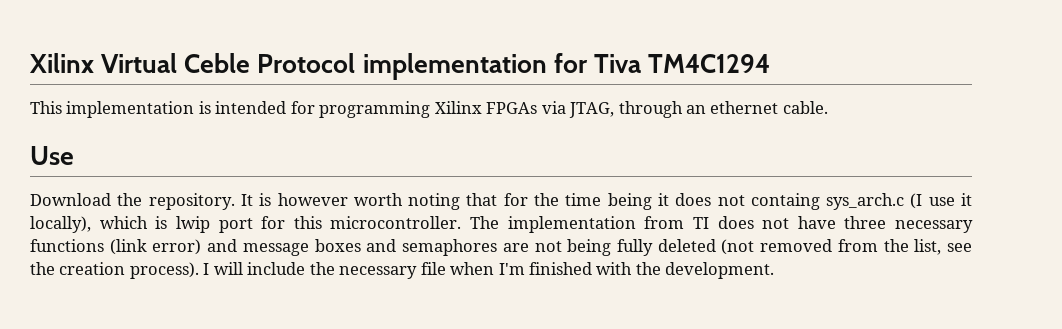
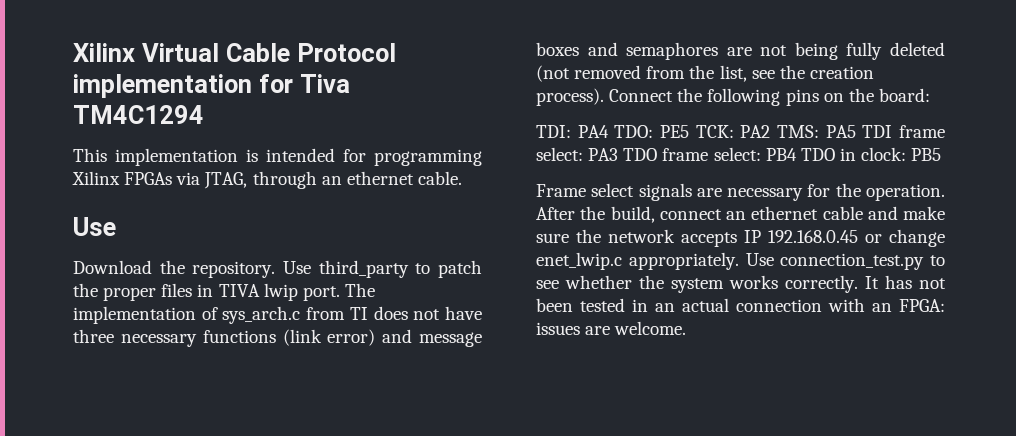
- Xilinx Virtual Ceble Protocol implementation for Tiva TM4C1294
+ Xilinx Virtual Cable Protocol implementation for Tiva TM4C1294
- It is however worth noting that for the time being it does not containg sys_arch.c (I use it locally), which is lwip port for this microcontroller. The implementation from TI does not have three necessary functions (link error) and message boxes and semaphores are not being fully deleted (not removed from the list, see the creation process).
+ Use third_party to patch the proper files in TIVA lwip port. The implementation of sys_arch.c from TI does not have three necessary functions (link error) and message boxes and semaphores are not being fully deleted (not removed from the list, see the creation process).
- I will include the necessary file when I'm finished with the development.
+ Connect the following pins on the board:
+ TDI: PA4 TDO: PE5 TCK: PA2 TMS: PA5 TDI frame select: PA3 TDO frame select: PB4 TDO in clock: PB5
+ Frame select signals are necessary for the operation. After the build, connect an ethernet cable and make sure the network accepts IP 192.168.0.45 or change enet_lwip.c appropriately. Use connection_test.py to see whether the system works correctly. It has not been tested in an actual connection with an FPGA: issues are welcome.

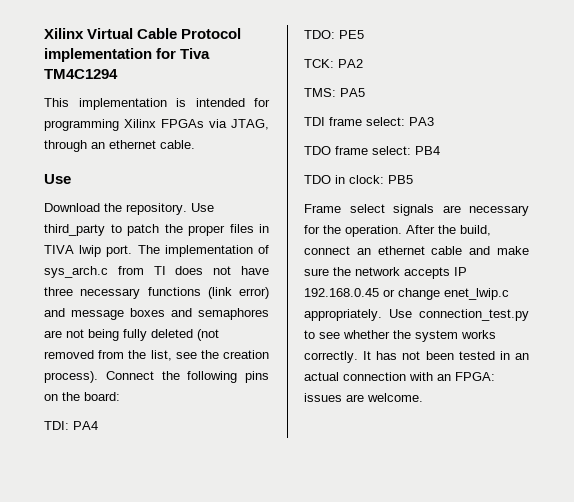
- TDI: PA4 TDO: PE5 TCK: PA2 TMS: PA5 TDI frame select: PA3 TDO frame select: PB4 TDO in clock: PB5
+ TDI: PA4
+ TDO: PE5
+ TCK: PA2
+ TMS: PA5
+ TDI frame select: PA3
+ TDO frame select: PB4
+ TDO in clock: PB5

